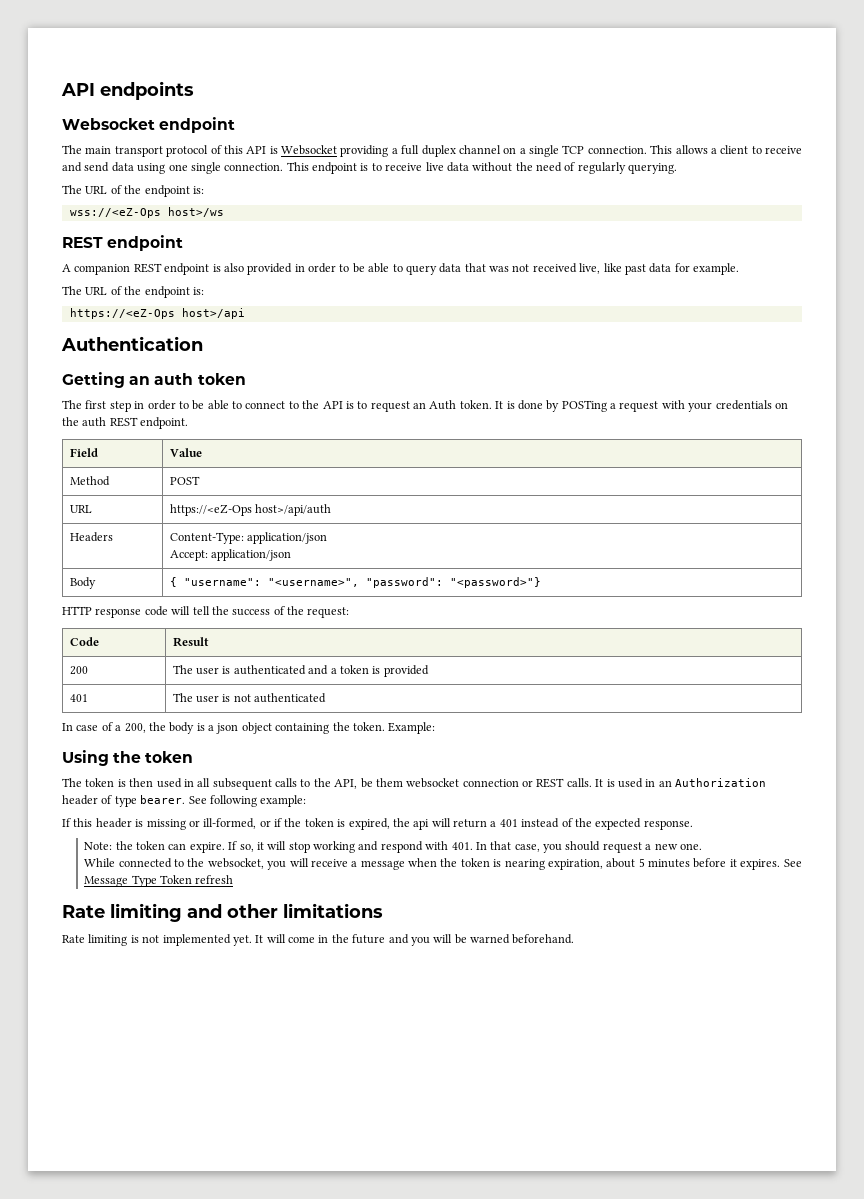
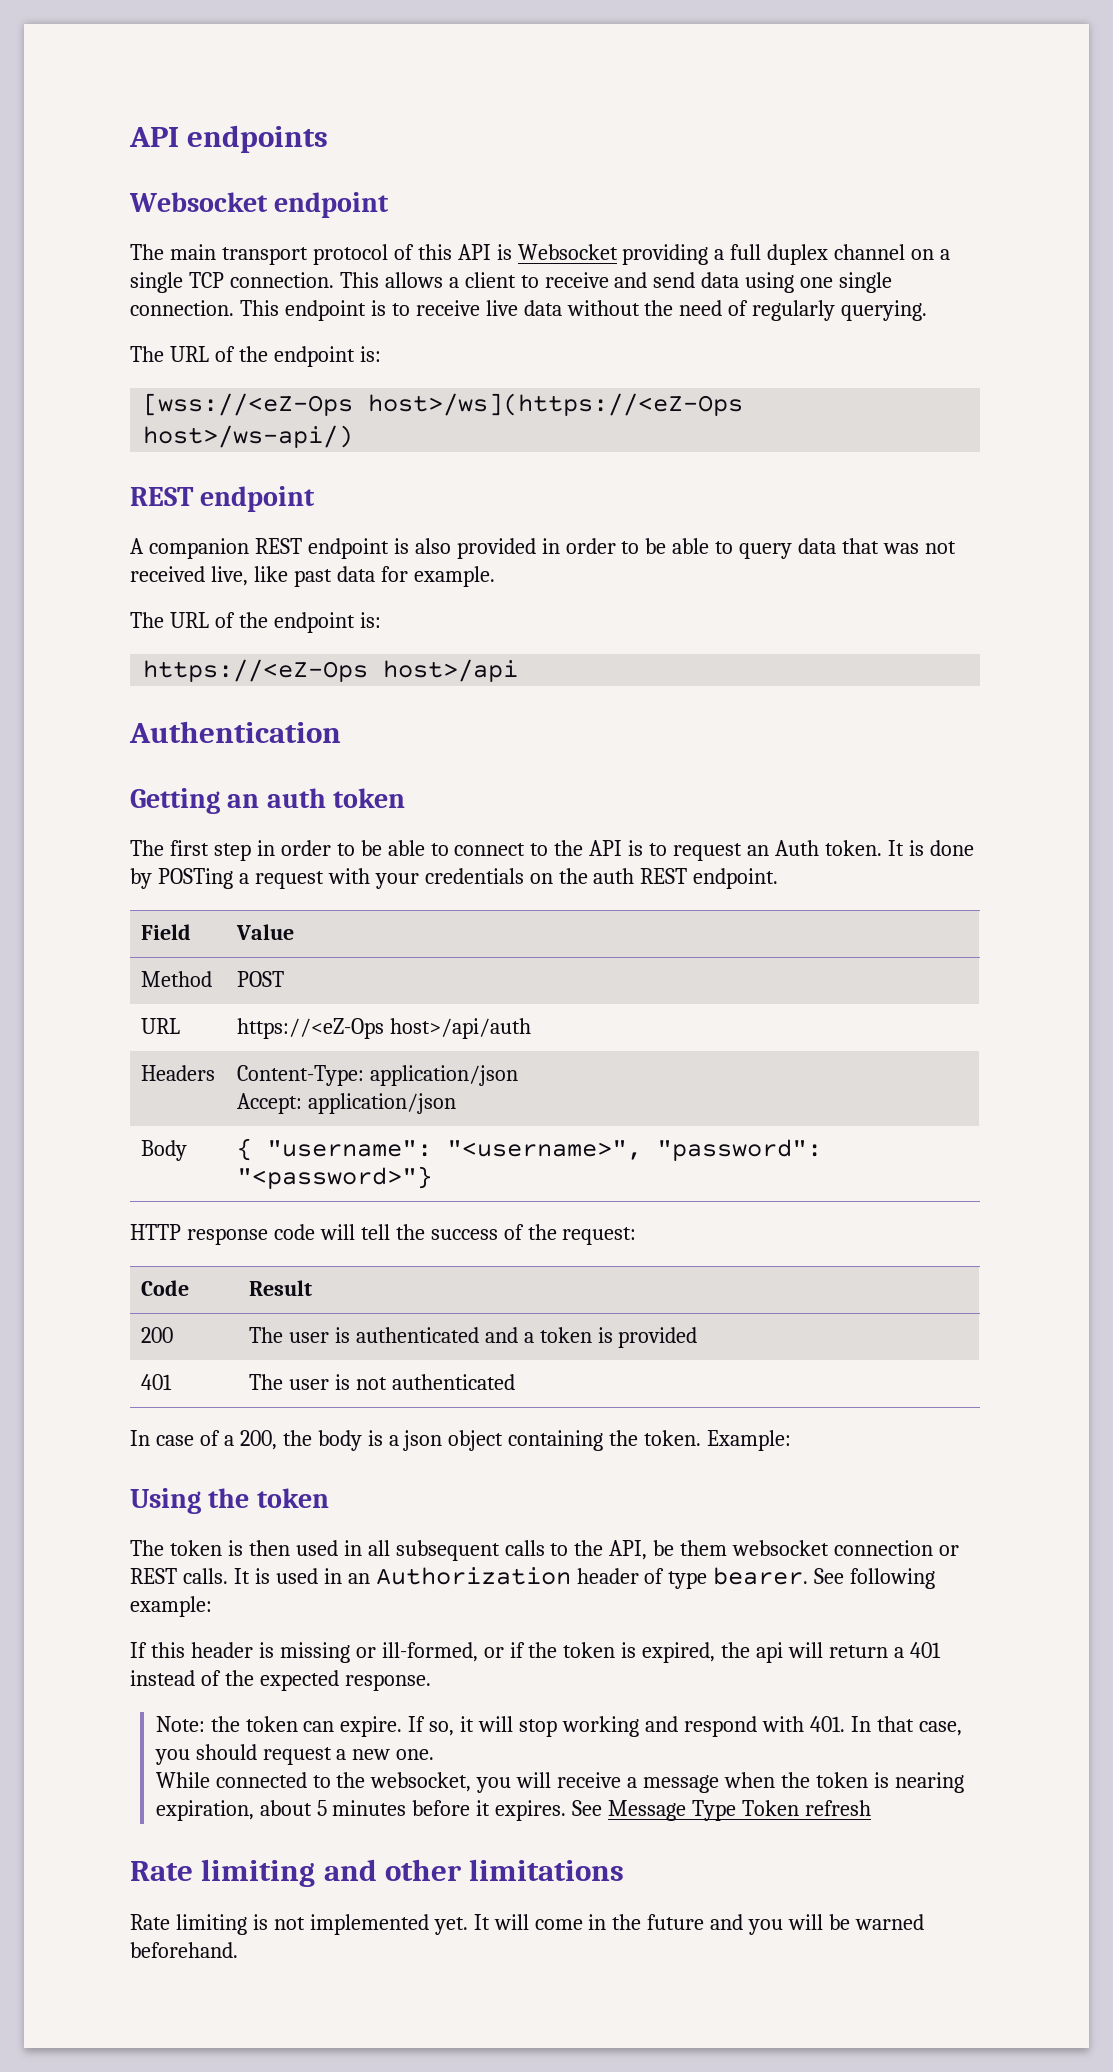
- wss://<eZ-Ops host>/ws
+ [wss://<eZ-Ops host>/ws](https://<eZ-Ops host>/ws-api/)

